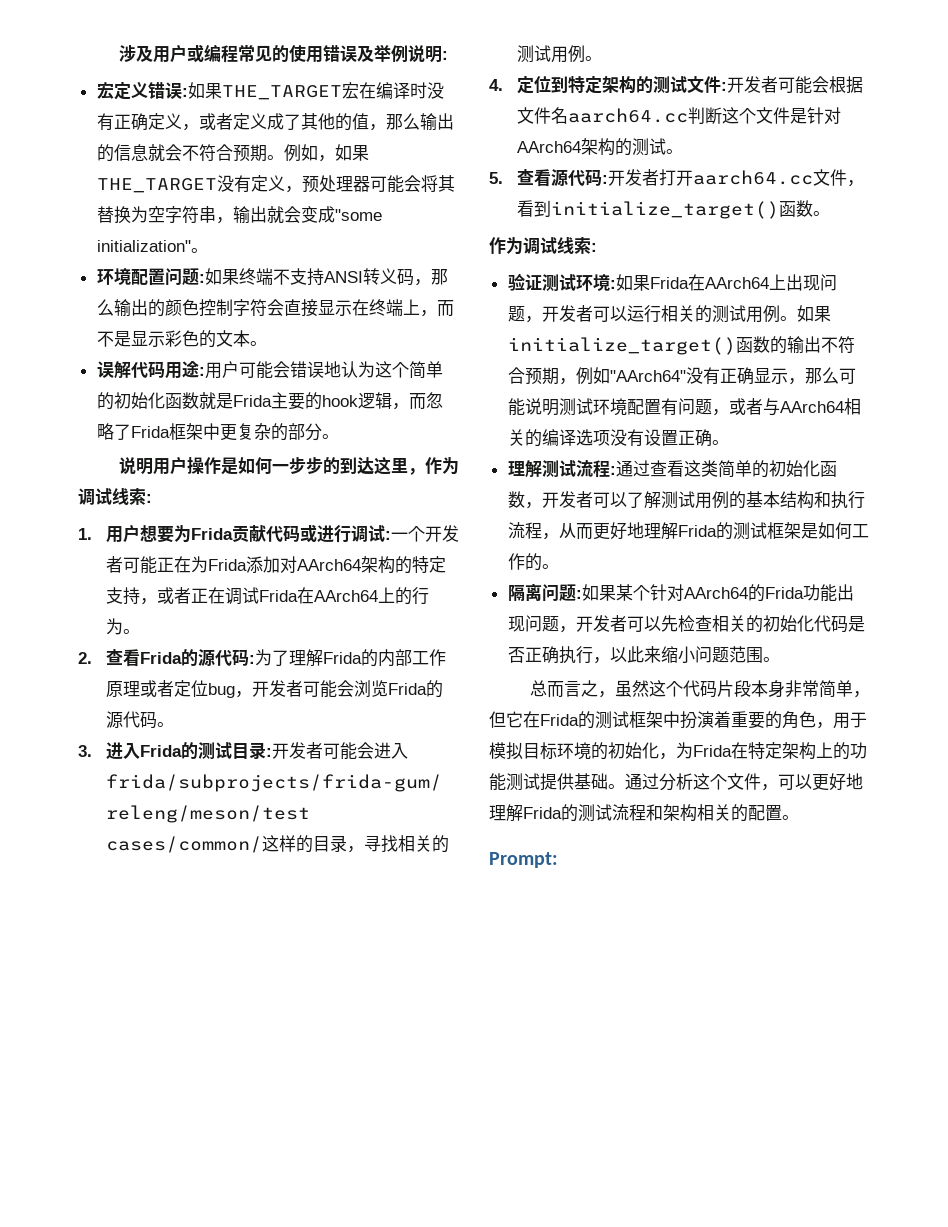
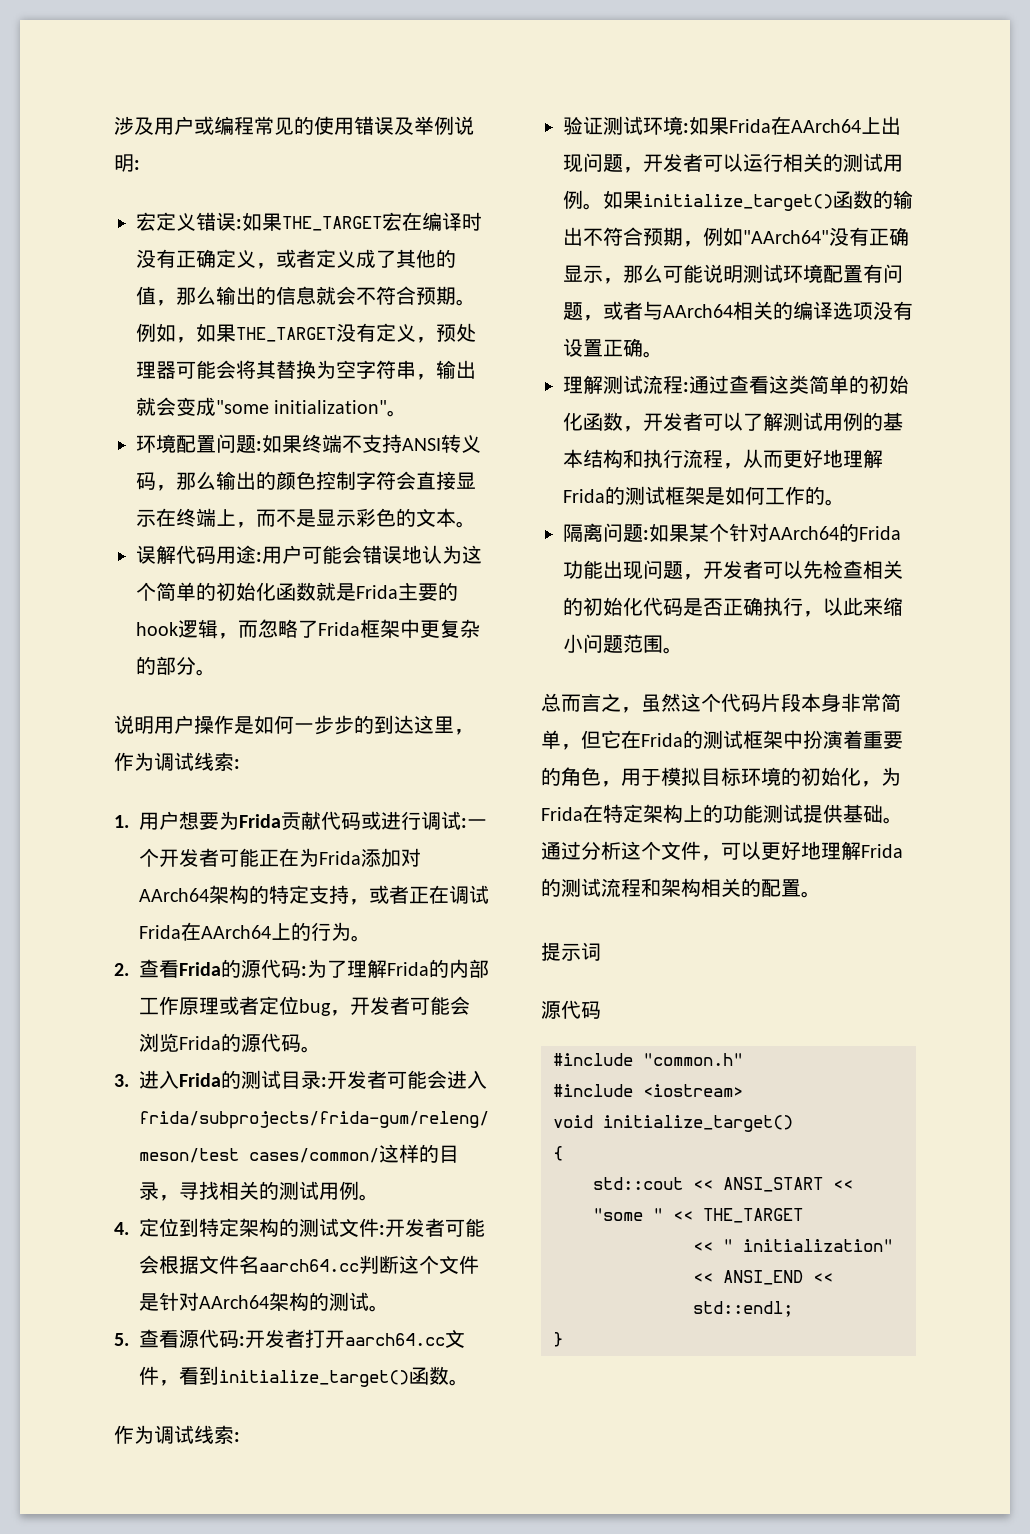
- Prompt:
+ 提示词
+ 源代码
+ #include "common.h"
+ #include <iostream>
+ void initialize_target()
+ {
+ std::cout << ANSI_START << "some " << THE_TARGET
+ << " initialization" << ANSI_END << std::endl;
+ }

